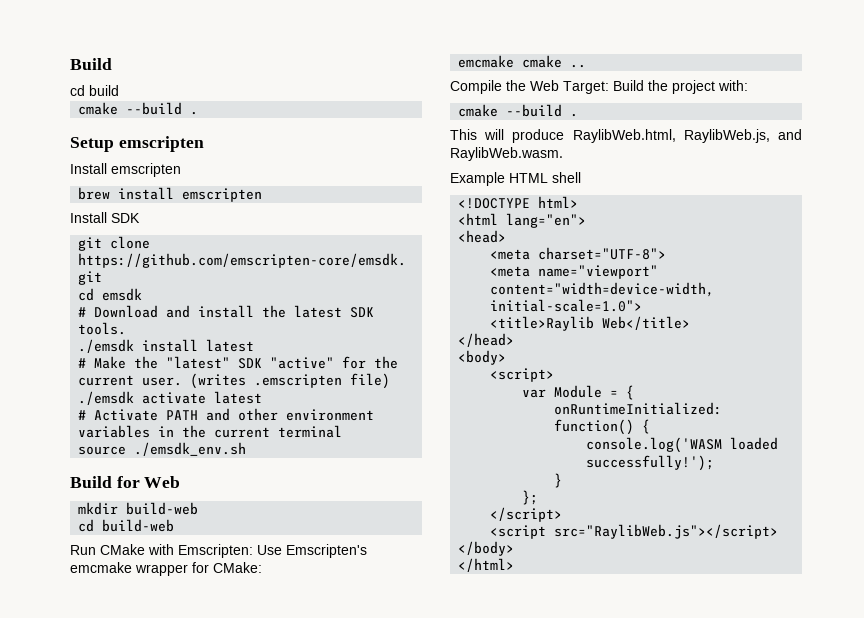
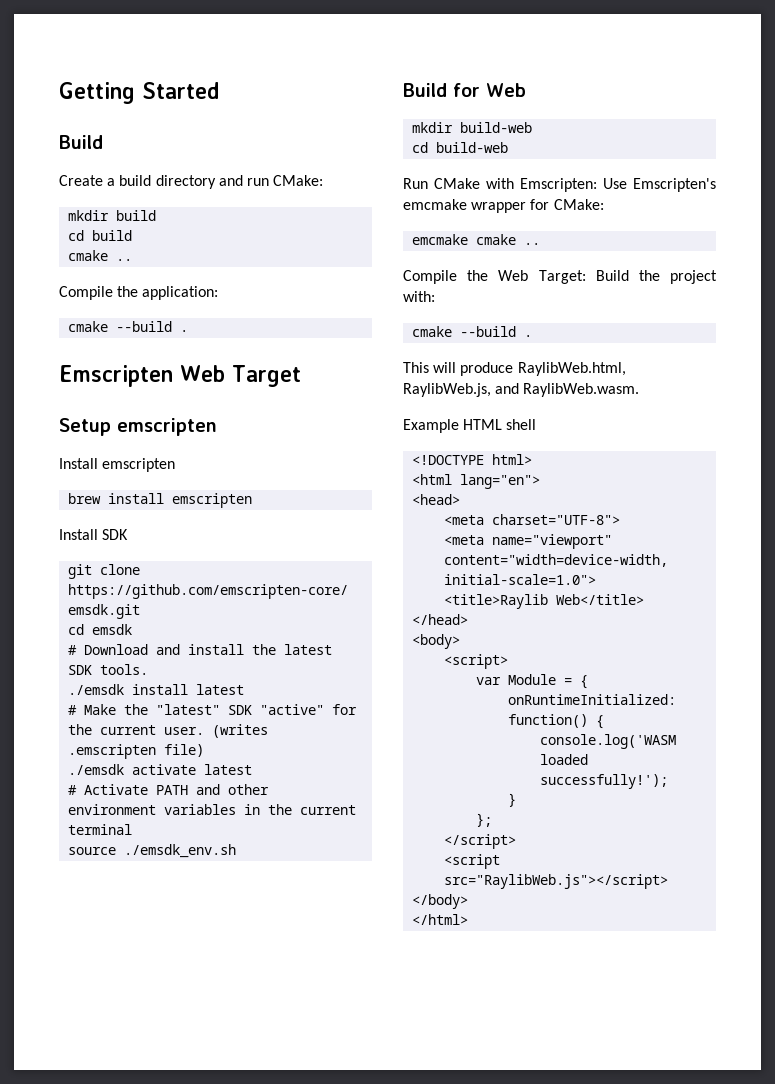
+ Getting Started
+ Create a build directory and run CMake:
+ mkdir build
  cd build
+ cmake ..
+ Compile the application:
  cmake --build .
+ Emscripten Web Target

